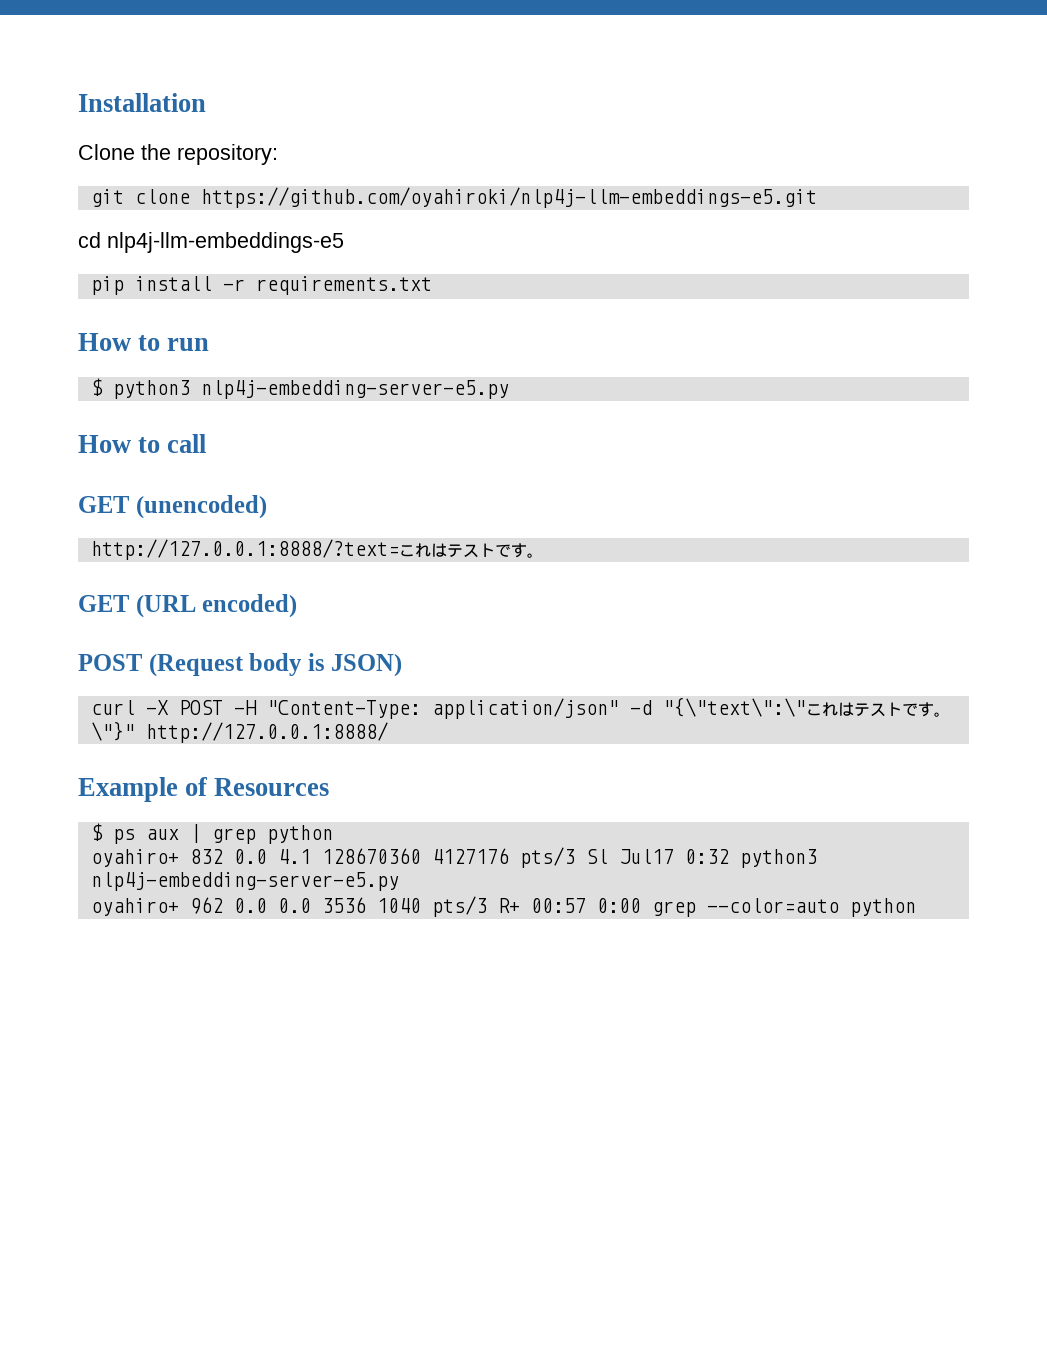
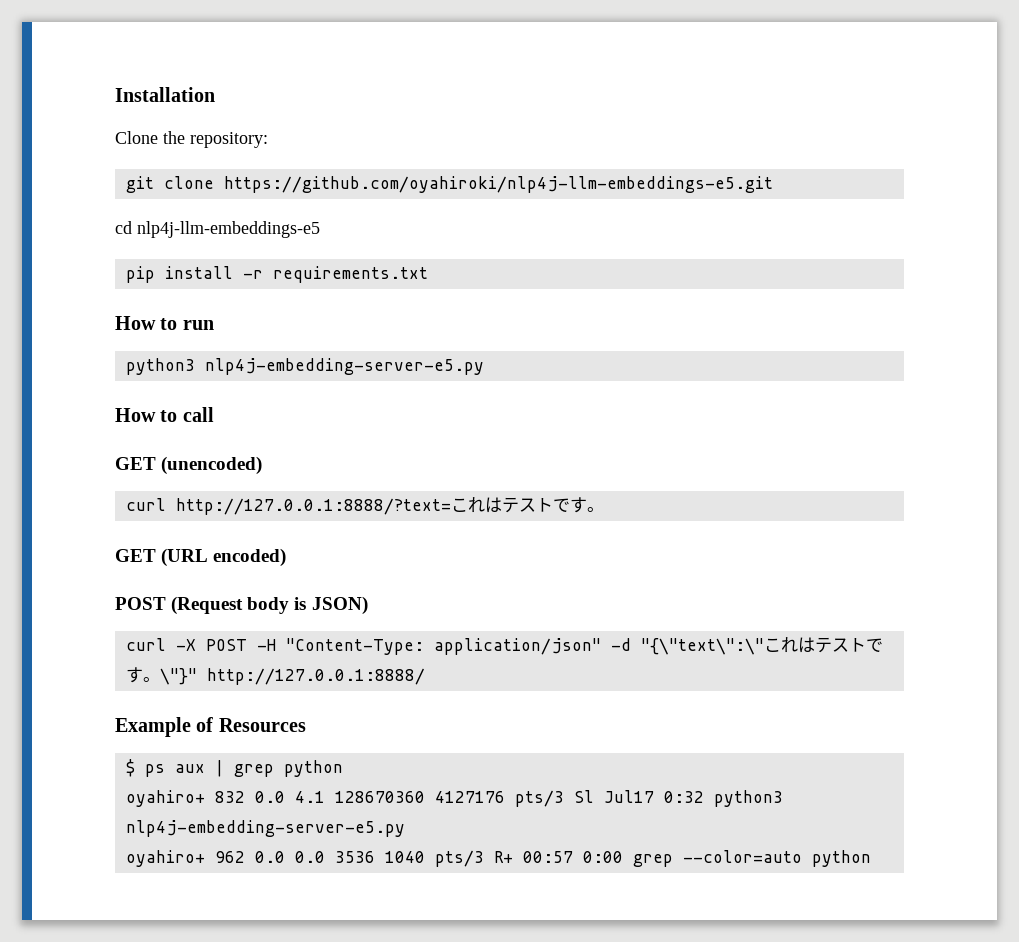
  How to run
- $ python3 nlp4j-embedding-server-e5.py
+ python3 nlp4j-embedding-server-e5.py
- http://127.0.0.1:8888/?text=これはテストです。
+ curl http://127.0.0.1:8888/?text=これはテストです。

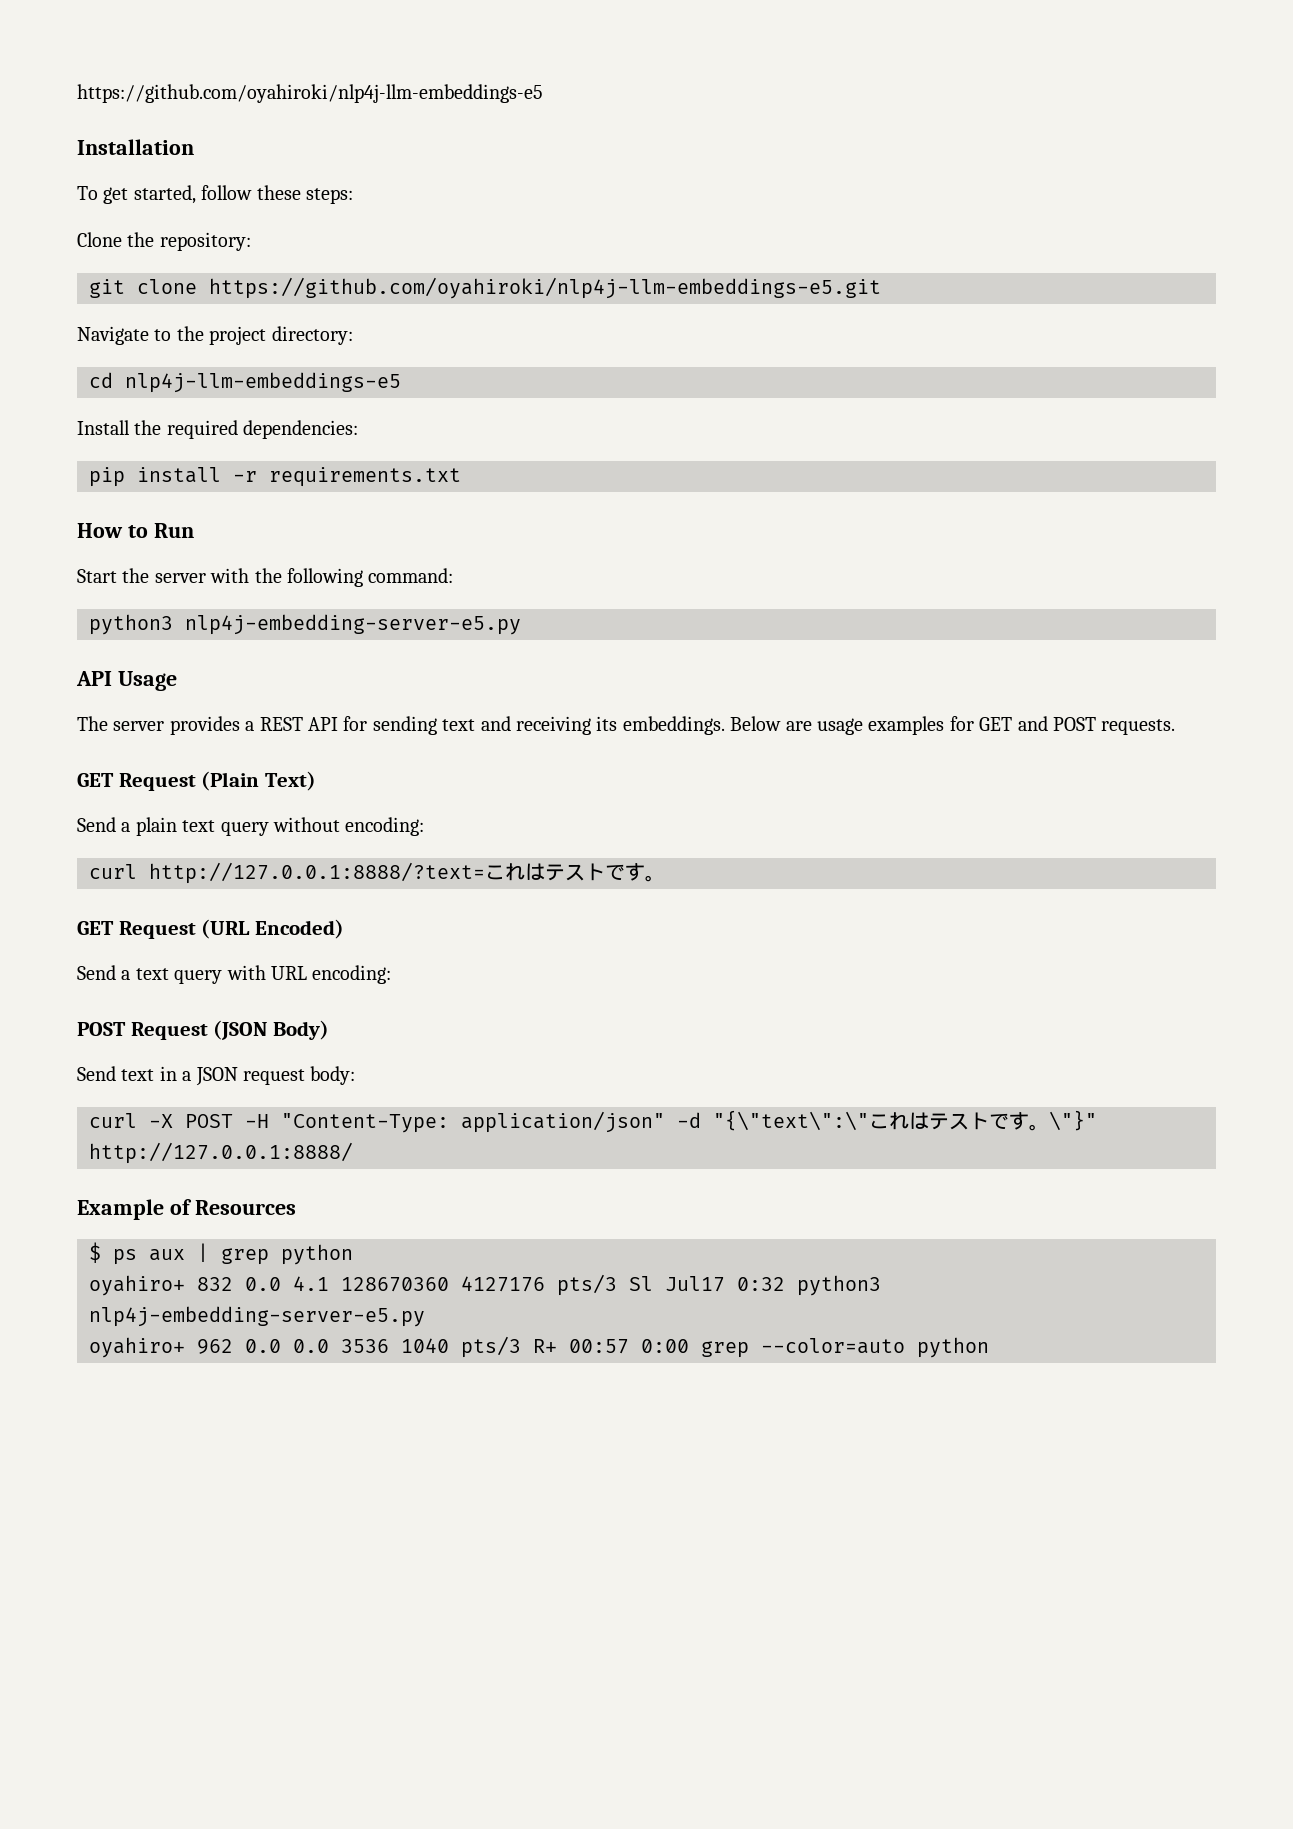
+ https://github.com/oyahiroki/nlp4j-llm-embeddings-e5
+ To get started, follow these steps:
+ Navigate to the project directory:
  cd nlp4j-llm-embeddings-e5
+ Install the required dependencies:
- How to run
+ How to Run
+ Start the server with the following command:
  python3 nlp4j-embedding-server-e5.py
- How to call
- GET (unencoded)
+ API Usage
+ The server provides a REST API for sending text and receiving its embeddings. Below are usage examples for GET and POST requests.
+ GET Request (Plain Text)
+ Send a plain text query without encoding:
- GET (URL encoded)
- POST (Request body is JSON)
+ GET Request (URL Encoded)
+ Send a text query with URL encoding:
+ POST Request (JSON Body)
+ Send text in a JSON request body:

